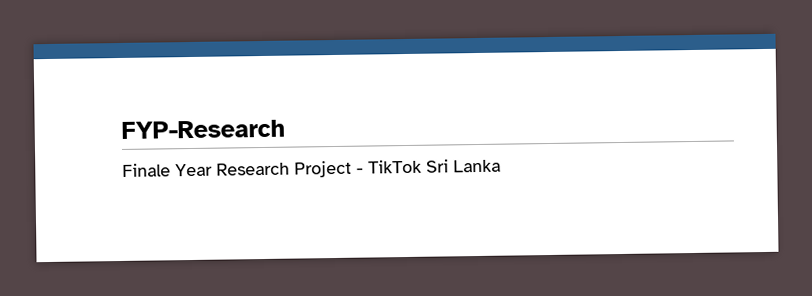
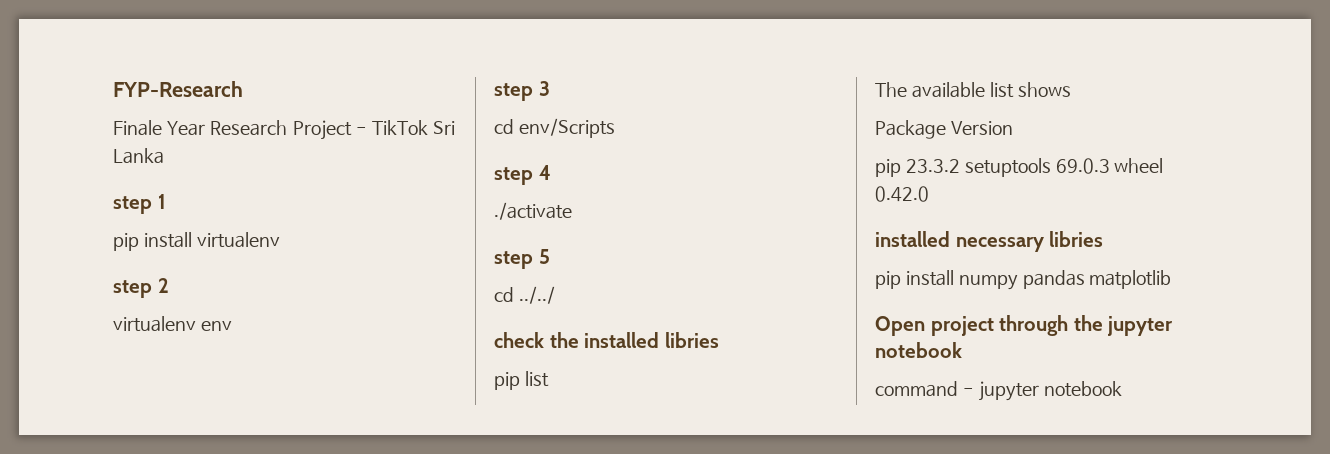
+ step 1
+ pip install virtualenv
+ step 2
+ virtualenv env
+ step 3
+ cd env/Scripts
+ step 4
+ ./activate
+ step 5
+ cd ../../
+ check the installed libries
+ pip list
+ The available list shows
+ Package Version
+ pip 23.3.2 setuptools 69.0.3 wheel 0.42.0
+ installed necessary libries
+ pip install numpy pandas matplotlib
+ Open project through the jupyter notebook
+ command - jupyter notebook

